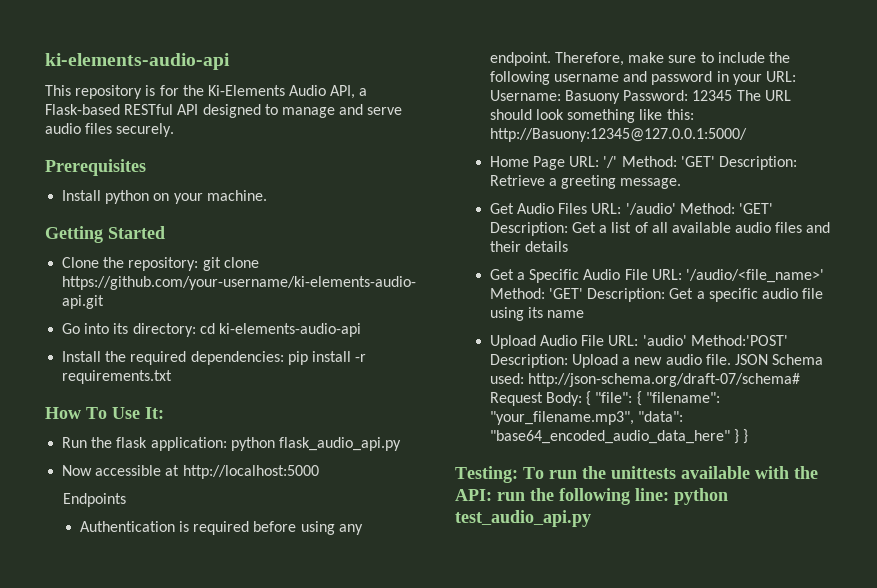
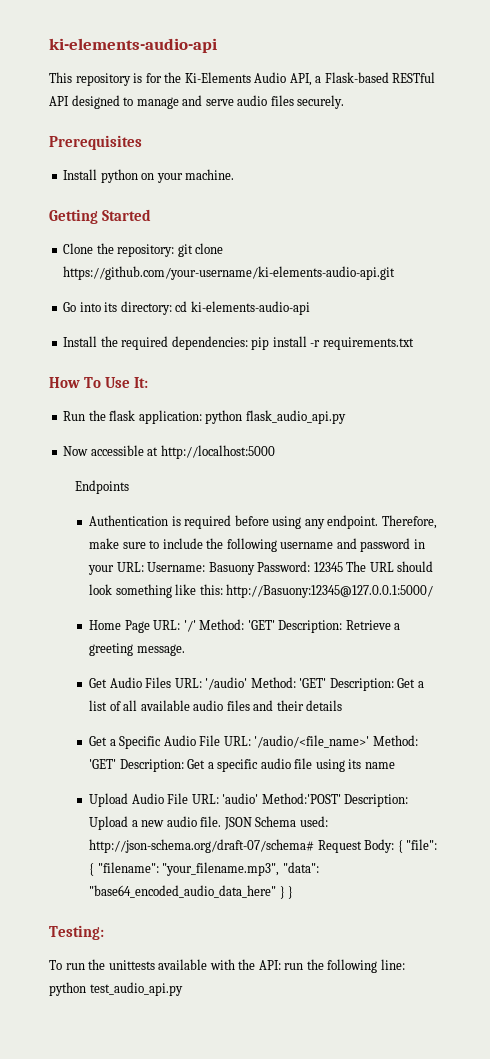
- Testing: To run the unittests available with the API: run the following line: python test_audio_api.py
+ Testing:
+ To run the unittests available with the API: run the following line: python test_audio_api.py

